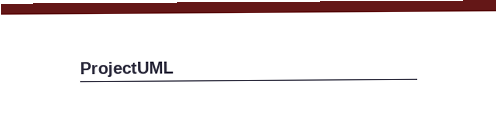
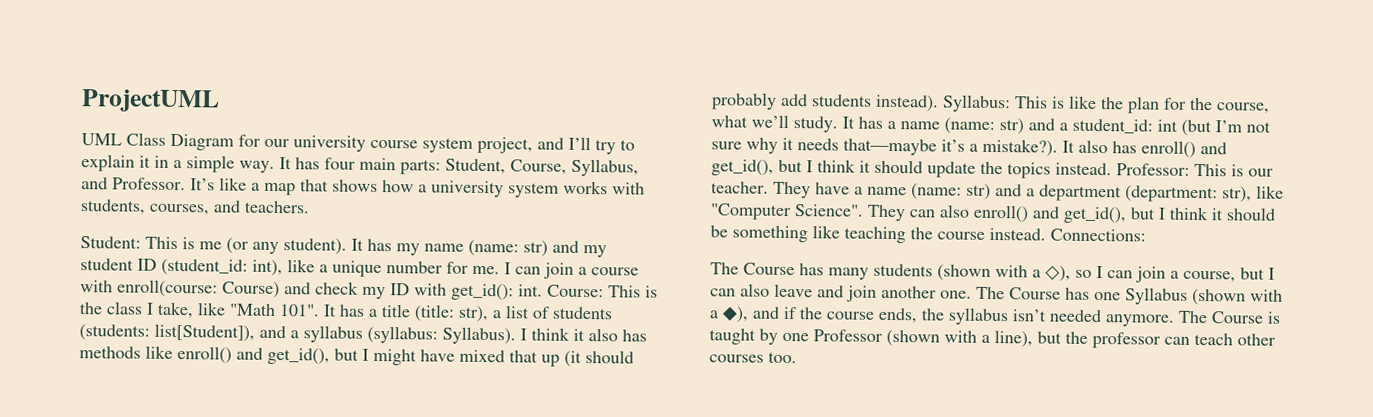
+ UML Class Diagram for our university course system project, and I’ll try to explain it in a simple way. It has four main parts: Student, Course, Syllabus, and Professor. It’s like a map that shows how a university system works with students, courses, and teachers.
+ Student: This is me (or any student). It has my name (name: str) and my student ID (student_id: int), like a unique number for me. I can join a course with enroll(course: Course) and check my ID with get_id(): int. Course: This is the class I take, like "Math 101". It has a title (title: str), a list of students (students: list[Student]), and a syllabus (syllabus: Syllabus). I think it also has methods like enroll() and get_id(), but I might have mixed that up (it should probably add students instead). Syllabus: This is like the plan for the course, what we’ll study. It has a name (name: str) and a student_id: int (but I’m not sure why it needs that—maybe it’s a mistake?). It also has enroll() and get_id(), but I think it should update the topics instead. Professor: This is our teacher. They have a name (name: str) and a department (department: str), like "Computer Science". They can also enroll() and get_id(), but I think it should be something like teaching the course instead. Connections:
+ The Course has many students (shown with a ◇), so I can join a course, but I can also leave and join another one. The Course has one Syllabus (shown with a ◆), and if the course ends, the syllabus isn’t needed anymore. The Course is taught by one Professor (shown with a line), but the professor can teach other courses too.

